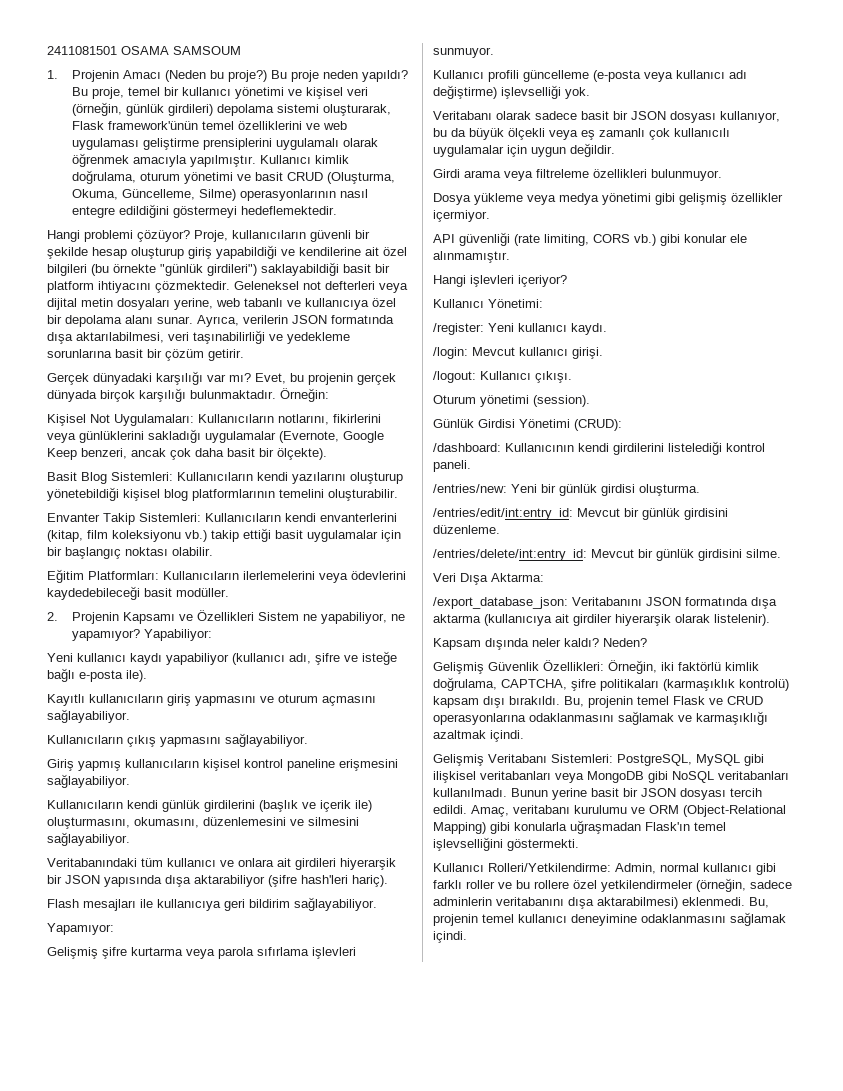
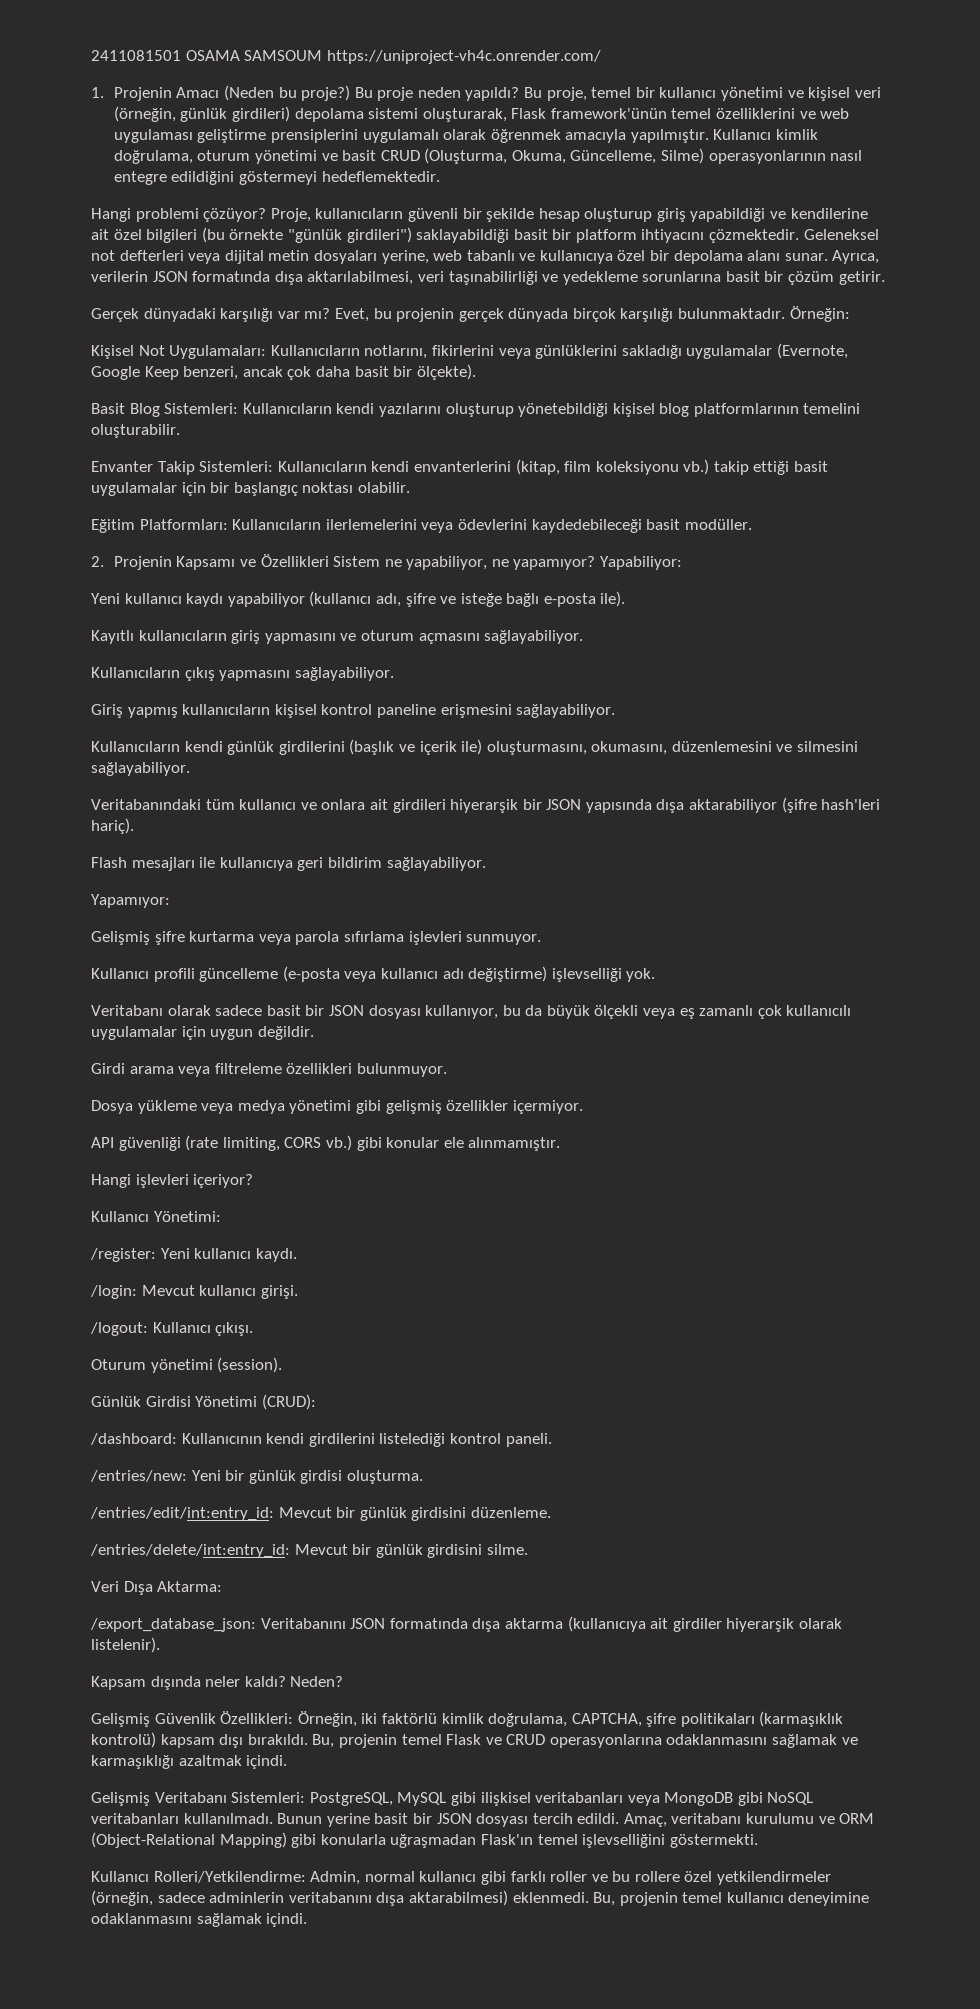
- 2411081501 OSAMA SAMSOUM
+ 2411081501 OSAMA SAMSOUM https://uniproject-vh4c.onrender.com/

